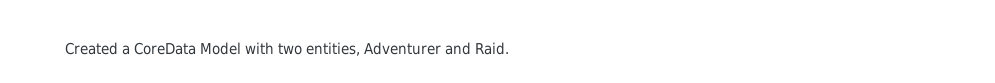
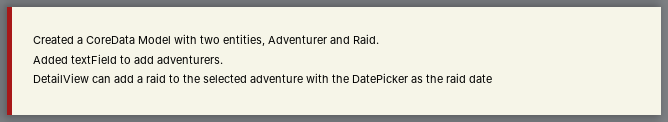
+ Added textField to add adventurers.
+ DetailView can add a raid to the selected adventure with the DatePicker as the raid date

